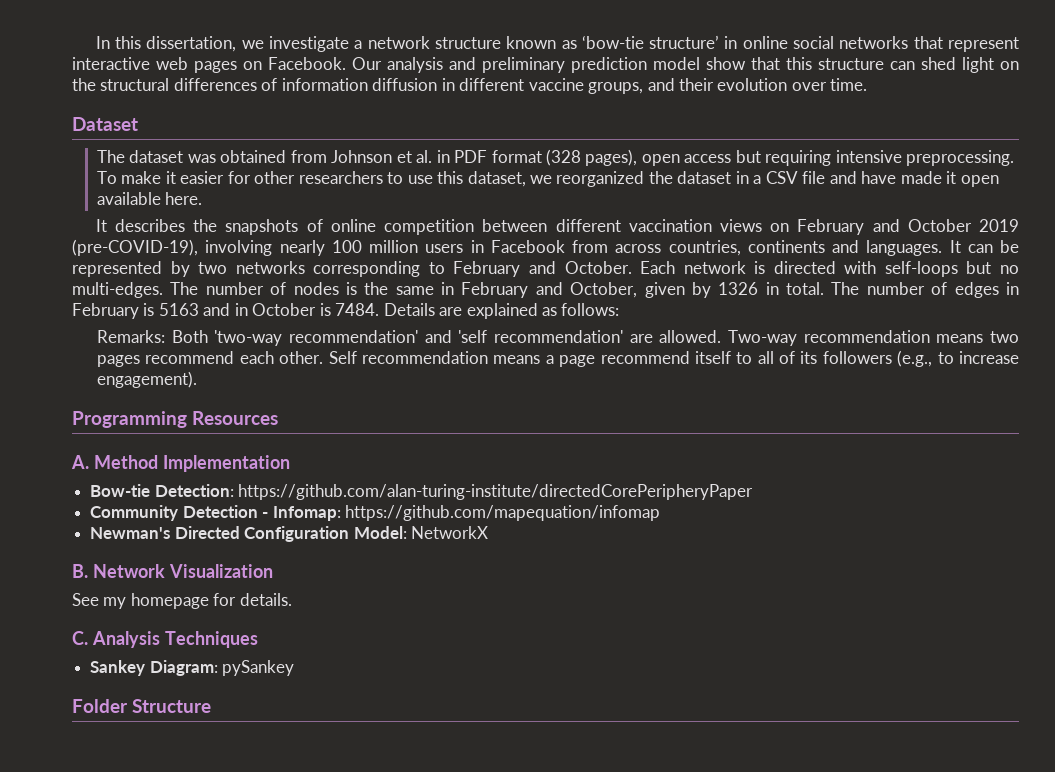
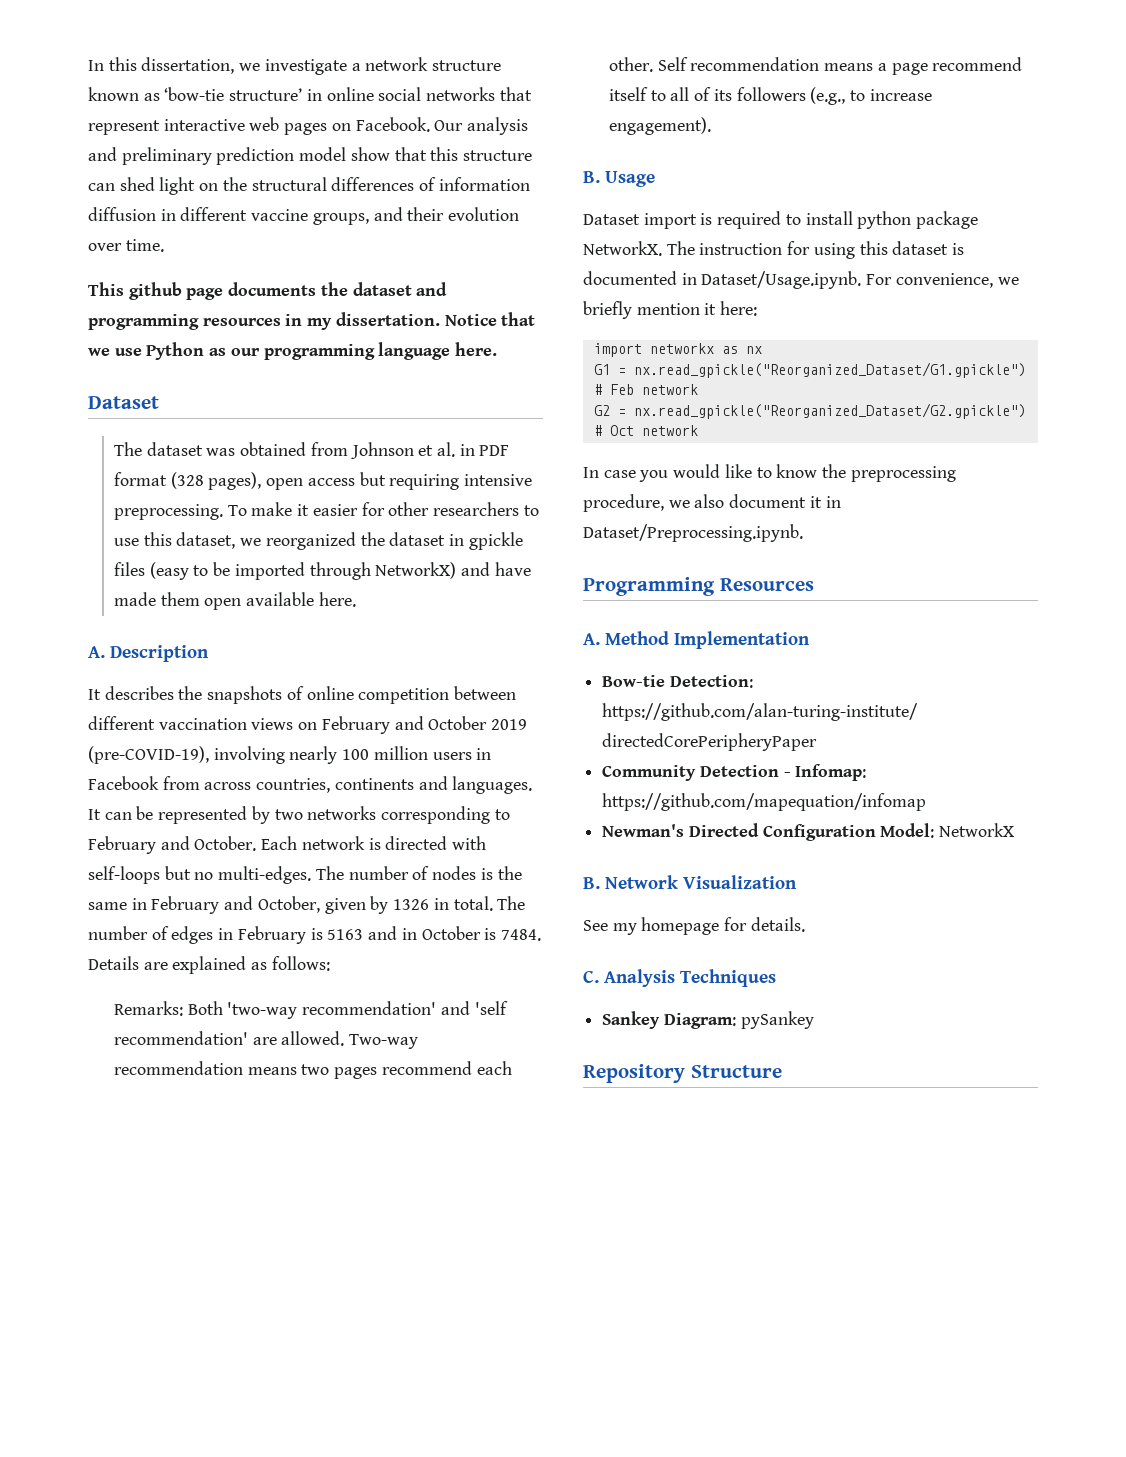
+ This github page documents the dataset and programming resources in my dissertation. Notice that we use Python as our programming language here.
- To make it easier for other researchers to use this dataset, we reorganized the dataset in a CSV file and have made it open available here.
+ To make it easier for other researchers to use this dataset, we reorganized the dataset in gpickle files (easy to be imported through NetworkX) and have made them open available here.
+ A. Description
+ B. Usage
+ Dataset import is required to install python package NetworkX. The instruction for using this dataset is documented in Dataset/Usage.ipynb. For convenience, we briefly mention it here:
+ import networkx as nx
+ G1 = nx.read_gpickle("Reorganized_Dataset/G1.gpickle") # Feb network
+ G2 = nx.read_gpickle("Reorganized_Dataset/G2.gpickle") # Oct network
+ In case you would like to know the preprocessing procedure, we also document it in Dataset/Preprocessing.ipynb.
- Folder Structure
+ Repository Structure

